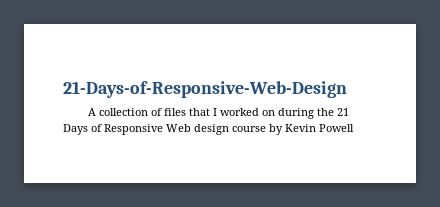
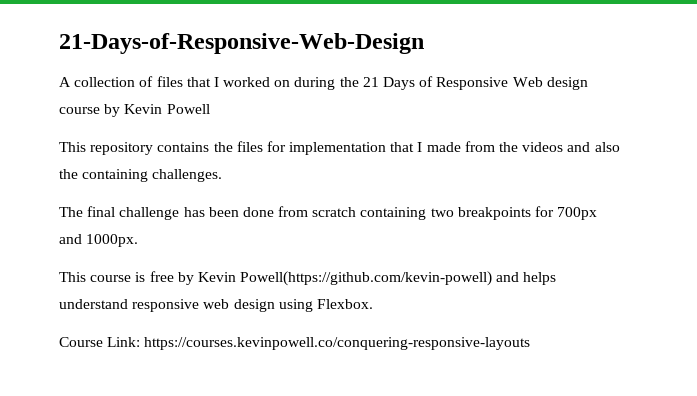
+ This repository contains the files for implementation that I made from the videos and also the containing challenges.
+ The final challenge has been done from scratch containing two breakpoints for 700px and 1000px.
+ This course is free by Kevin Powell(https://github.com/kevin-powell) and helps understand responsive web design using Flexbox.
+ Course Link: https://courses.kevinpowell.co/conquering-responsive-layouts

